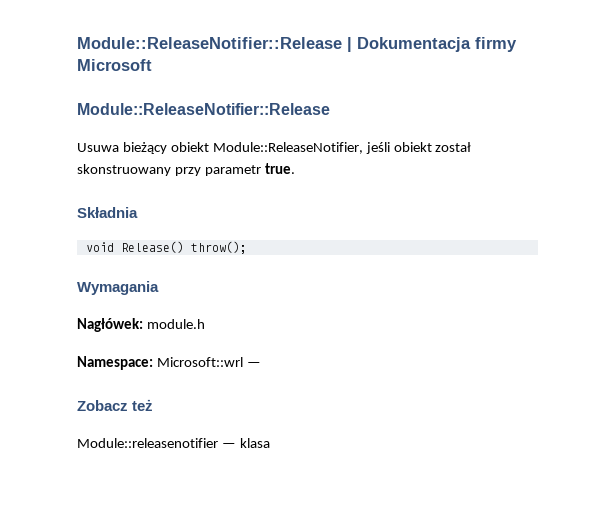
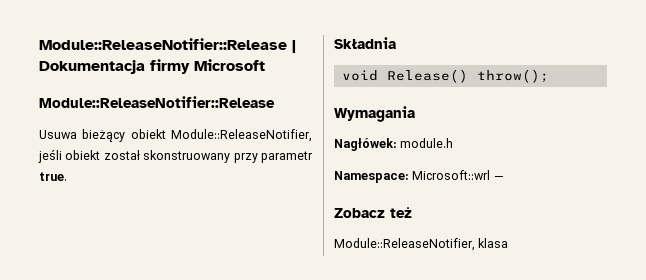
- Module::releasenotifier — klasa
+ Module::ReleaseNotifier, klasa

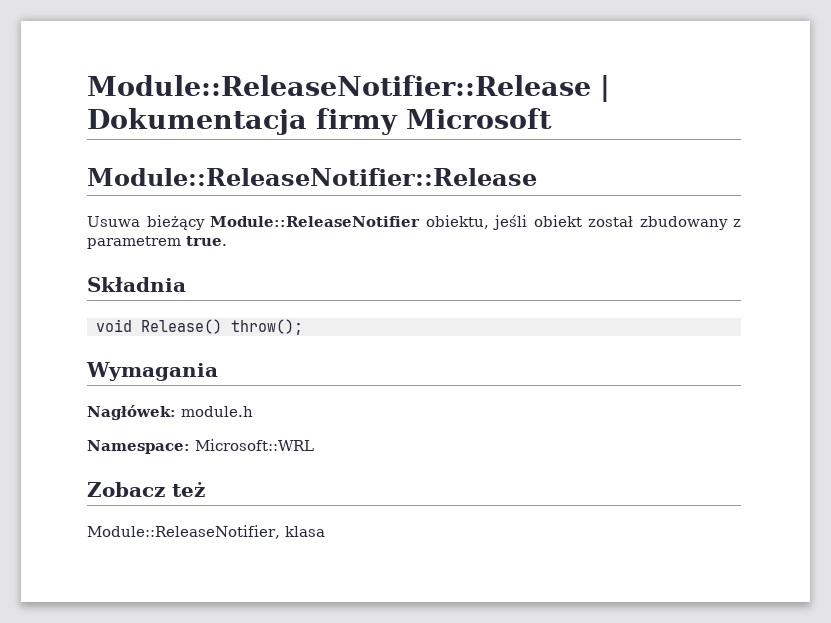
- Usuwa bieżący obiekt Module::ReleaseNotifier, jeśli obiekt został skonstruowany przy parametr true.
+ Usuwa bieżący Module::ReleaseNotifier obiektu, jeśli obiekt został zbudowany z parametrem true.
- Namespace: Microsoft::wrl —
+ Namespace: Microsoft::WRL

